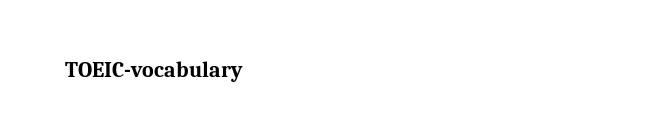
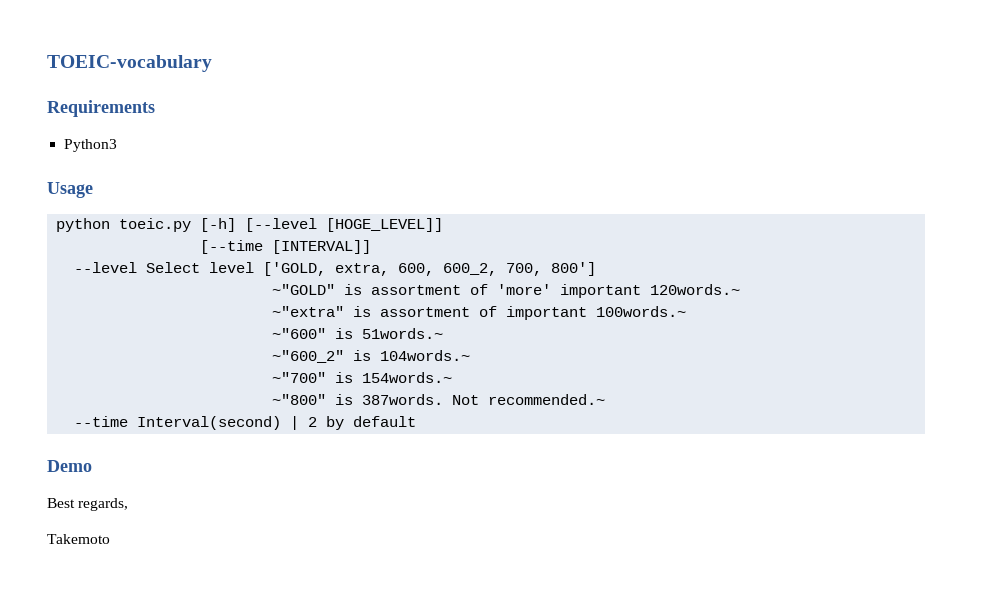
+ Requirements
+ Python3
+ Usage
+ python toeic.py [-h] [--level [HOGE_LEVEL]]
+ [--time [INTERVAL]]
+ --level Select level ['GOLD, extra, 600, 600_2, 700, 800']
+ ~"GOLD" is assortment of 'more' important 120words.~
+ ~"extra" is assortment of important 100words.~
+ ~"600" is 51words.~
+ ~"600_2" is 104words.~
+ ~"700" is 154words.~
+ ~"800" is 387words. Not recommended.~
+ --time Interval(second) | 2 by default
+ Demo
+ Best regards,
+ Takemoto

